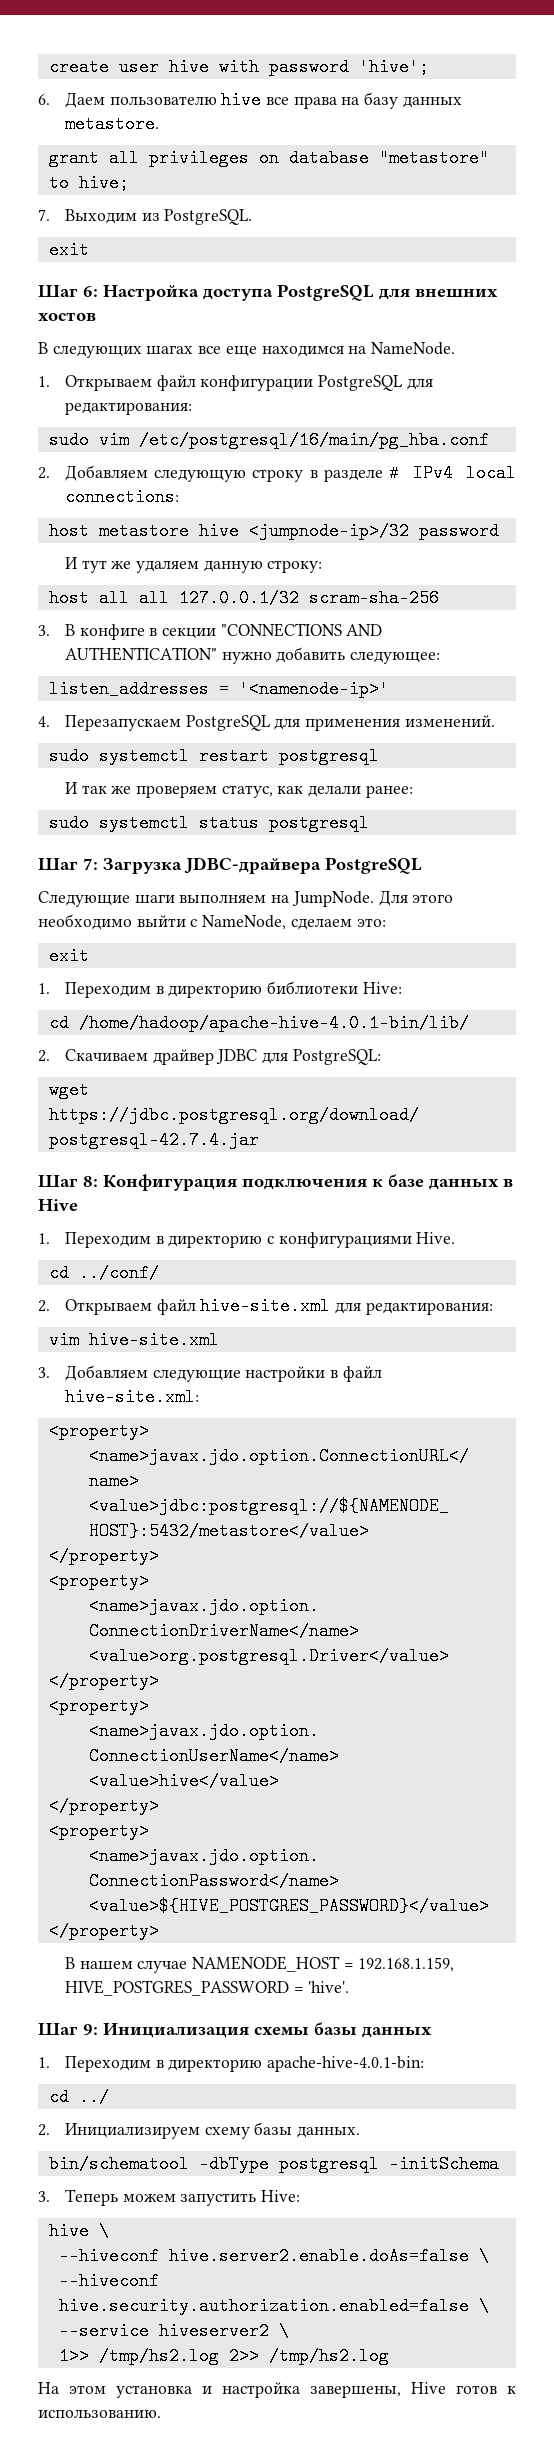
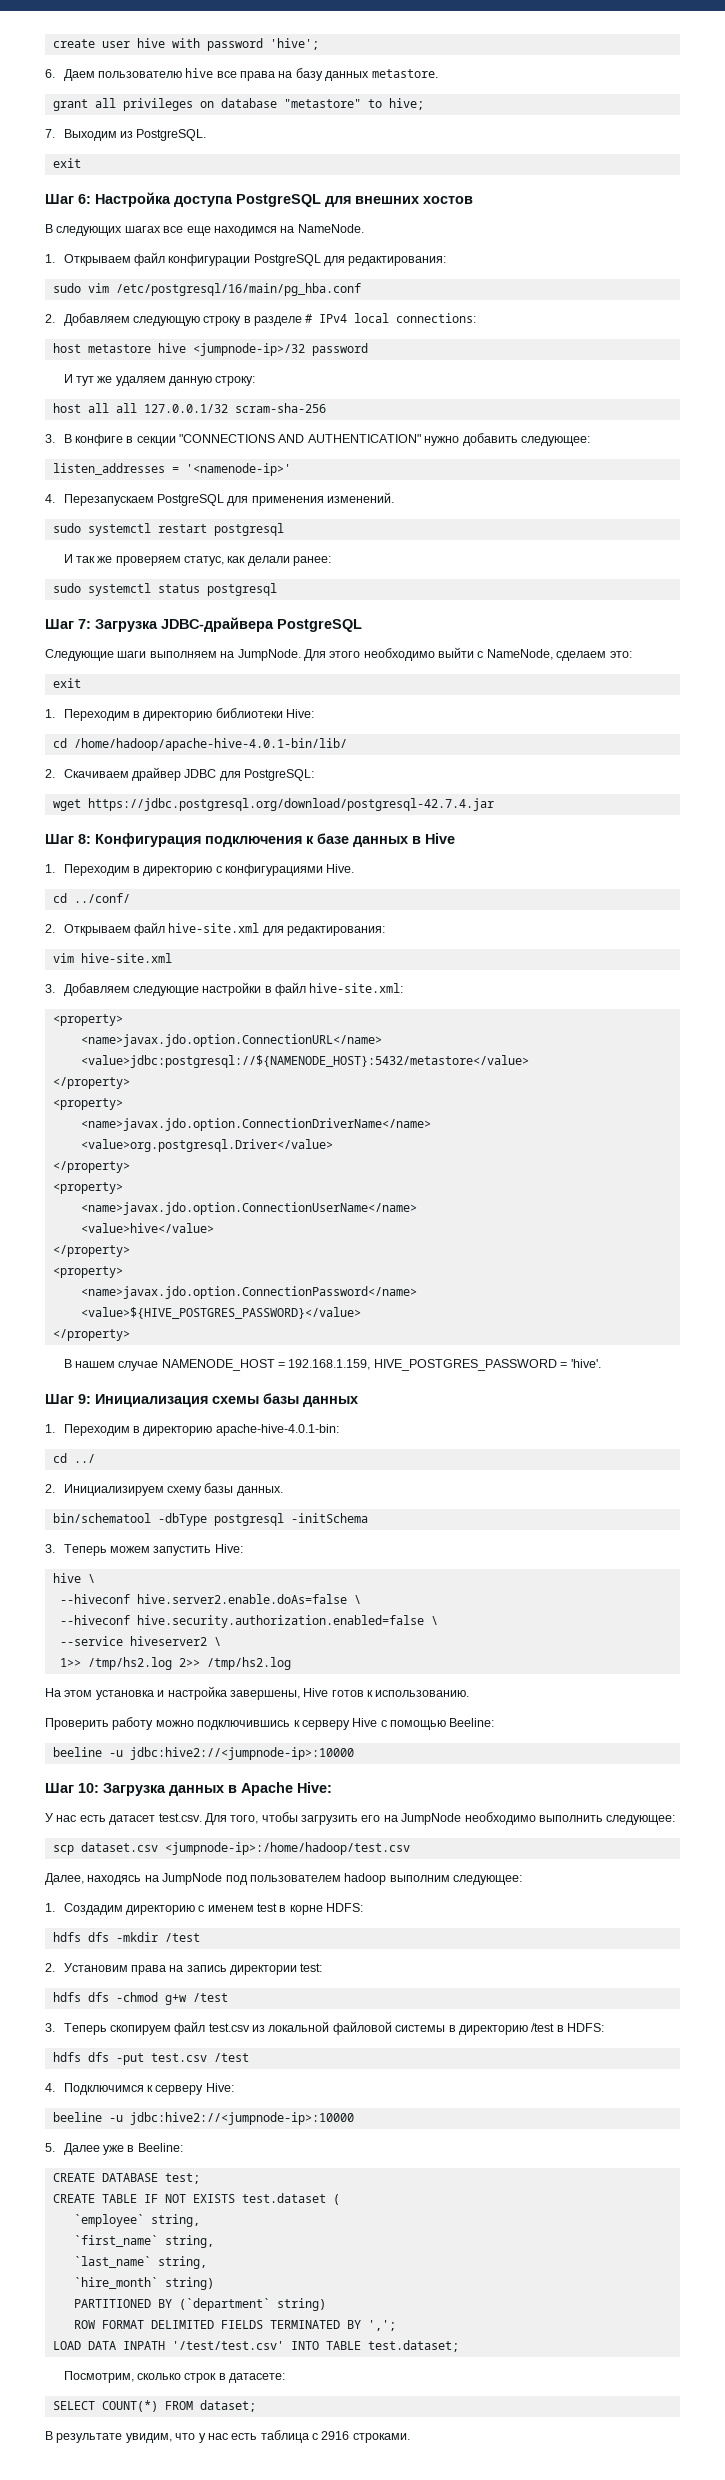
+ Проверить работу можно подключившись к серверу Hive с помощью Beeline:
+ beeline -u jdbc:hive2://<jumpnode-ip>:10000
+ Шаг 10: Загрузка данных в Apache Hive:
+ У нас есть датасет test.csv. Для того, чтобы загрузить его на JumpNode необходимо выполнить следующее:
+ scp dataset.csv <jumpnode-ip>:/home/hadoop/test.csv
+ Далее, находясь на JumpNode под пользователем hadoop выполним следующее:
+ 1. Создадим директорию с именем test в корне HDFS:
+ hdfs dfs -mkdir /test
+ 2. Установим права на запись директории test:
+ hdfs dfs -chmod g+w /test
+ 3. Теперь скопируем файл test.csv из локальной файловой системы в директорию /test в HDFS:
+ hdfs dfs -put test.csv /test
+ 4. Подключимся к серверу Hive:
+ beeline -u jdbc:hive2://<jumpnode-ip>:10000
+ 5. Далее уже в Beeline:
+ CREATE DATABASE test;
+ CREATE TABLE IF NOT EXISTS test.dataset (
+ `employee` string,
+ `first_name` string,
+ `last_name` string,
+ `hire_month` string)
+ PARTITIONED BY (`department` string)
+ ROW FORMAT DELIMITED FIELDS TERMINATED BY ',';
+ LOAD DATA INPATH '/test/test.csv' INTO TABLE test.dataset;
+ Посмотрим, сколько строк в датасете:
+ SELECT COUNT(*) FROM dataset;
+ В результате увидим, что у нас есть таблица с 2916 строками.

